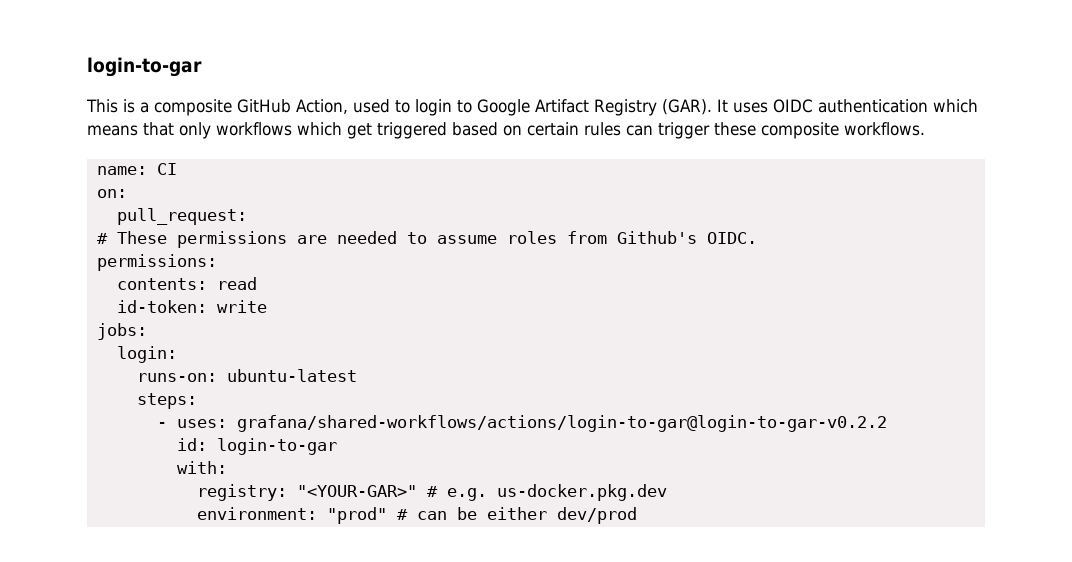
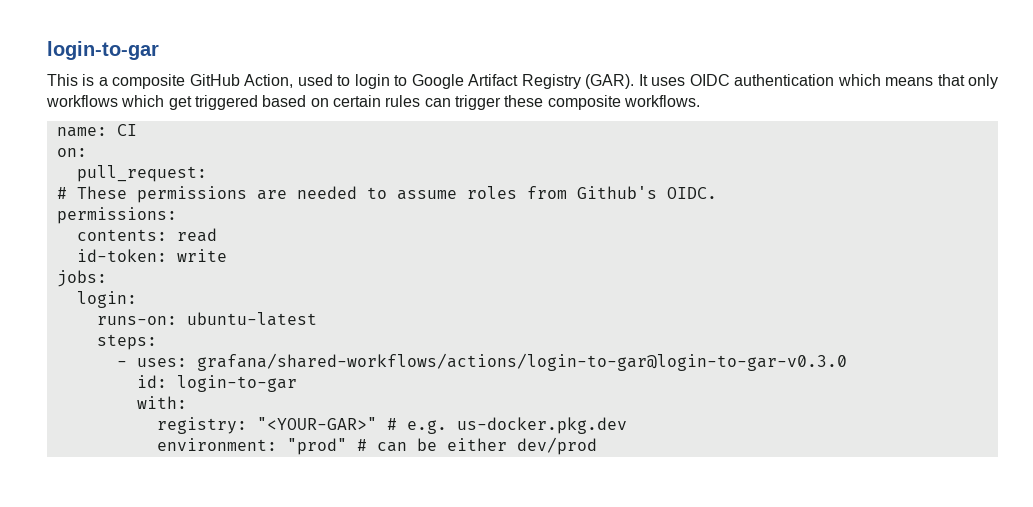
- - uses: grafana/shared-workflows/actions/login-to-gar@login-to-gar-v0.2.2
+ - uses: grafana/shared-workflows/actions/login-to-gar@login-to-gar-v0.3.0

